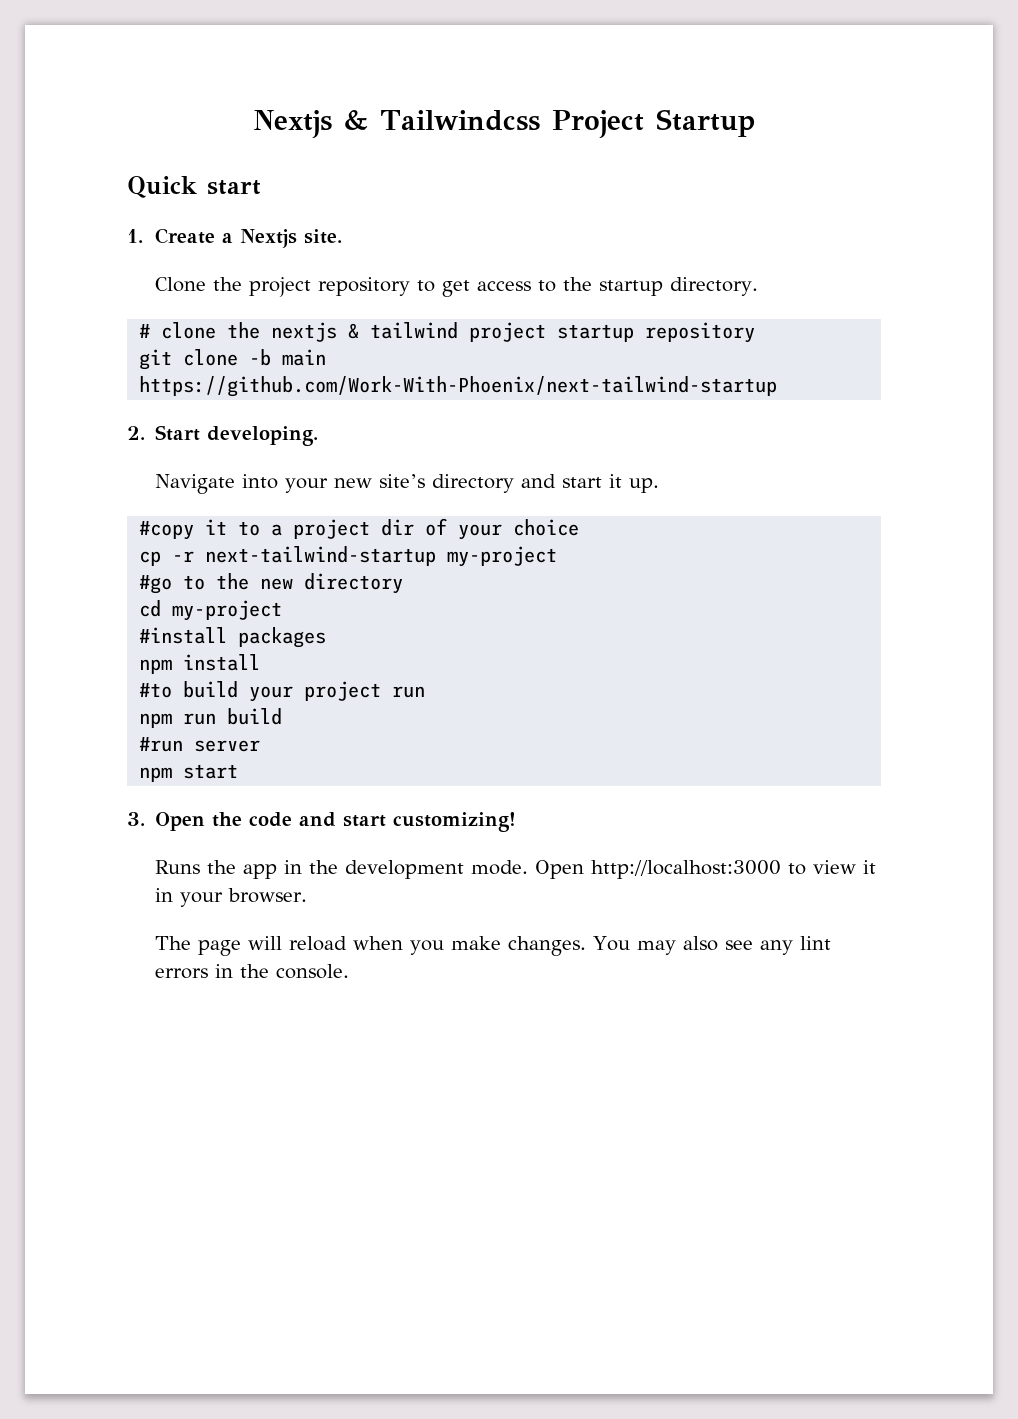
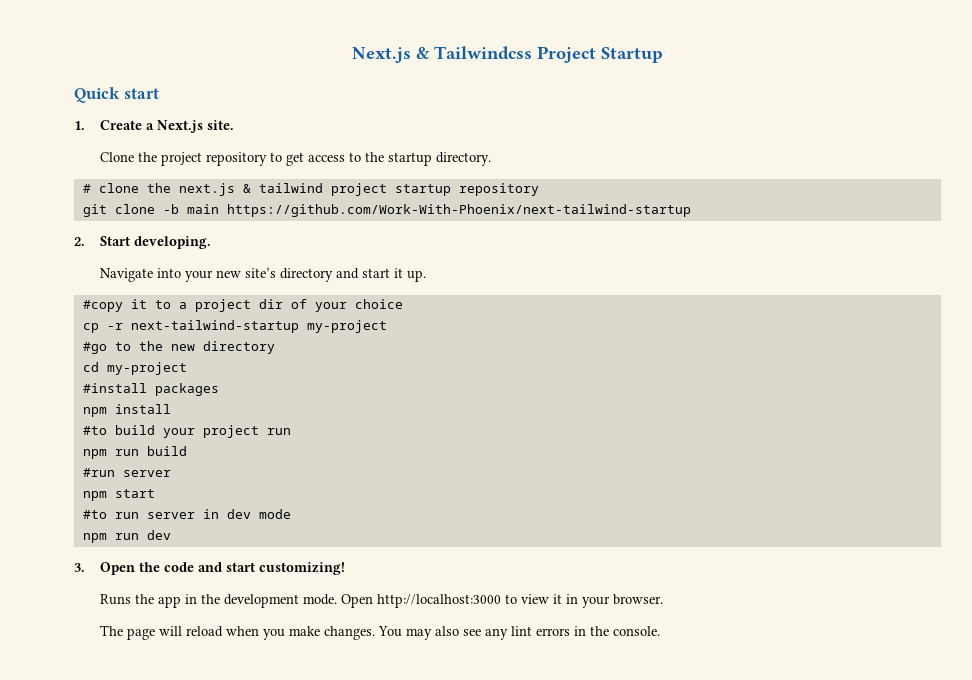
- Nextjs & Tailwindcss Project Startup
+ Next.js & Tailwindcss Project Startup
- 1. Create a Nextjs site.
+ 1. Create a Next.js site.
- # clone the nextjs & tailwind project startup repository
+ # clone the next.js & tailwind project startup repository
+ #to run server in dev mode
+ npm run dev

